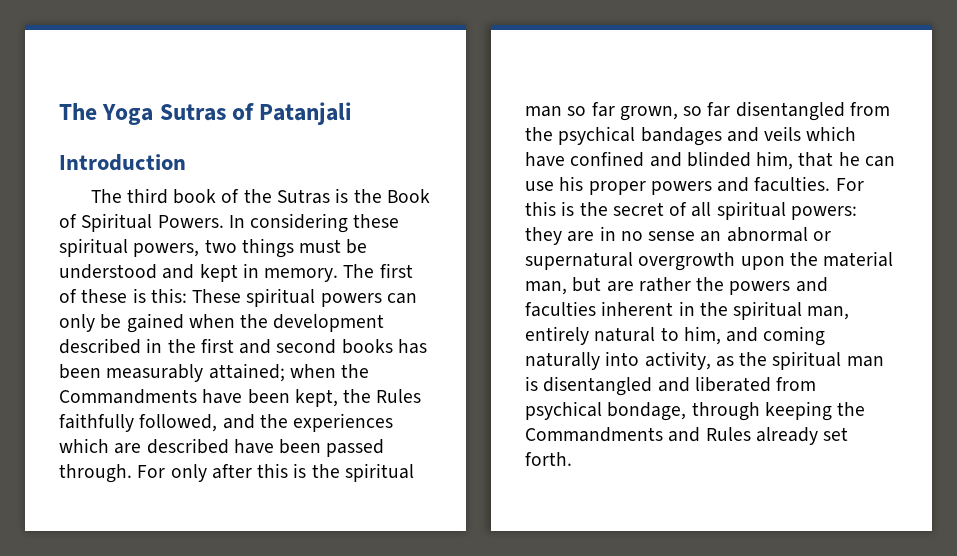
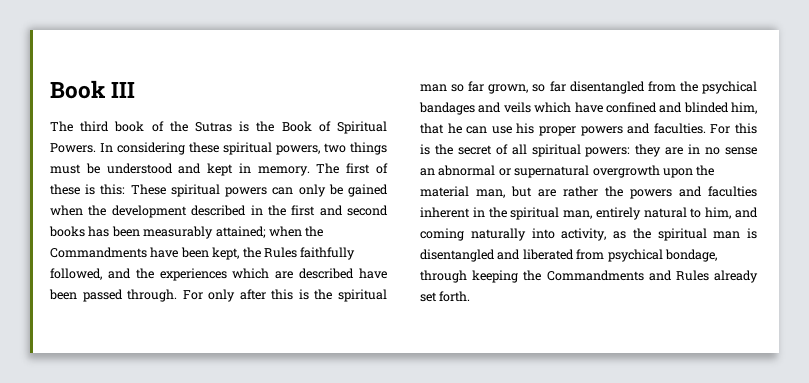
- The Yoga Sutras of Patanjali
- Introduction
+ Book III

